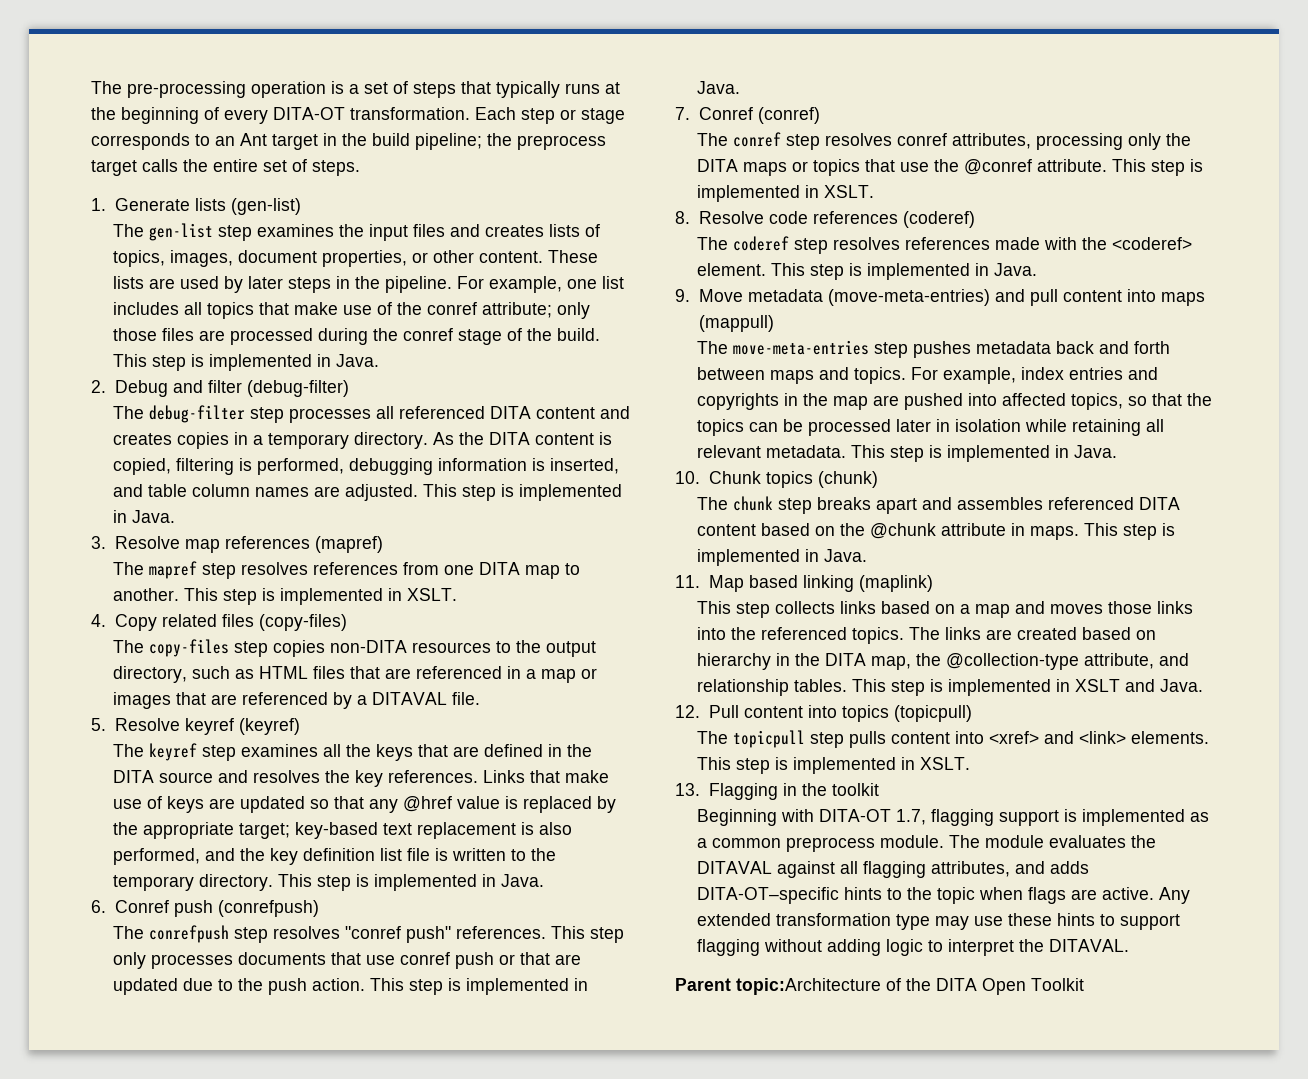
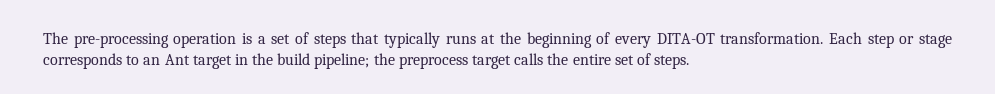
- 1. Generate lists (gen-list)
- The gen-list step examines the input files and creates lists of topics, images, document properties, or other content. These lists are used by later steps in the pipeline. For example, one list includes all topics that make use of the conref attribute; only those files are processed during the conref stage of the build. This step is implemented in Java.
- 2. Debug and filter (debug-filter)
- The debug-filter step processes all referenced DITA content and creates copies in a temporary directory. As the DITA content is copied, filtering is performed, debugging information is inserted, and table column names are adjusted. This step is implemented in Java.
- 3. Resolve map references (mapref)
- The mapref step resolves references from one DITA map to another. This step is implemented in XSLT.
- 4. Copy related files (copy-files)
- The copy-files step copies non-DITA resources to the output directory, such as HTML files that are referenced in a map or images that are referenced by a DITAVAL file.
- 5. Resolve keyref (keyref)
- The keyref step examines all the keys that are defined in the DITA source and resolves the key references. Links that make use of keys are updated so that any @href value is replaced by the appropriate target; key-based text replacement is also performed, and the key definition list file is written to the temporary directory. This step is implemented in Java.
- 6. Conref push (conrefpush)
- The conrefpush step resolves "conref push" references. This step only processes documents that use conref push or that are updated due to the push action. This step is implemented in Java.
- 7. Conref (conref)
- The conref step resolves conref attributes, processing only the DITA maps or topics that use the @conref attribute. This step is implemented in XSLT.
- 8. Resolve code references (coderef)
- The coderef step resolves references made with the <coderef> element. This step is implemented in Java.
- 9. Move metadata (move-meta-entries) and pull content into maps (mappull)
- The move-meta-entries step pushes metadata back and forth between maps and topics. For example, index entries and copyrights in the map are pushed into affected topics, so that the topics can be processed later in isolation while retaining all relevant metadata. This step is implemented in Java.
- 10. Chunk topics (chunk)
- The chunk step breaks apart and assembles referenced DITA content based on the @chunk attribute in maps. This step is implemented in Java.
- 11. Map based linking (maplink)
- This step collects links based on a map and moves those links into the referenced topics. The links are created based on hierarchy in the DITA map, the @collection-type attribute, and relationship tables. This step is implemented in XSLT and Java.
- 12. Pull content into topics (topicpull)
- The topicpull step pulls content into <xref> and <link> elements. This step is implemented in XSLT.
- 13. Flagging in the toolkit
- Beginning with DITA-OT 1.7, flagging support is implemented as a common preprocess module. The module evaluates the DITAVAL against all flagging attributes, and adds DITA-OT–specific hints to the topic when flags are active. Any extended transformation type may use these hints to support flagging without adding logic to interpret the DITAVAL.
- Parent topic:Architecture of the DITA Open Toolkit

